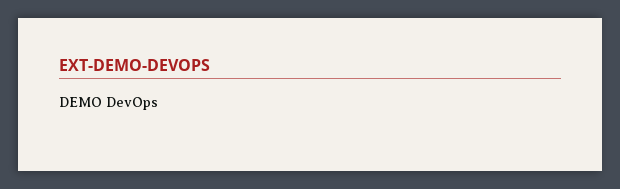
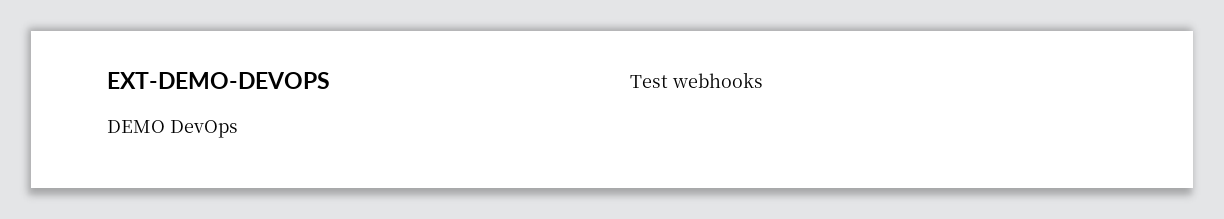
+ Test webhooks

